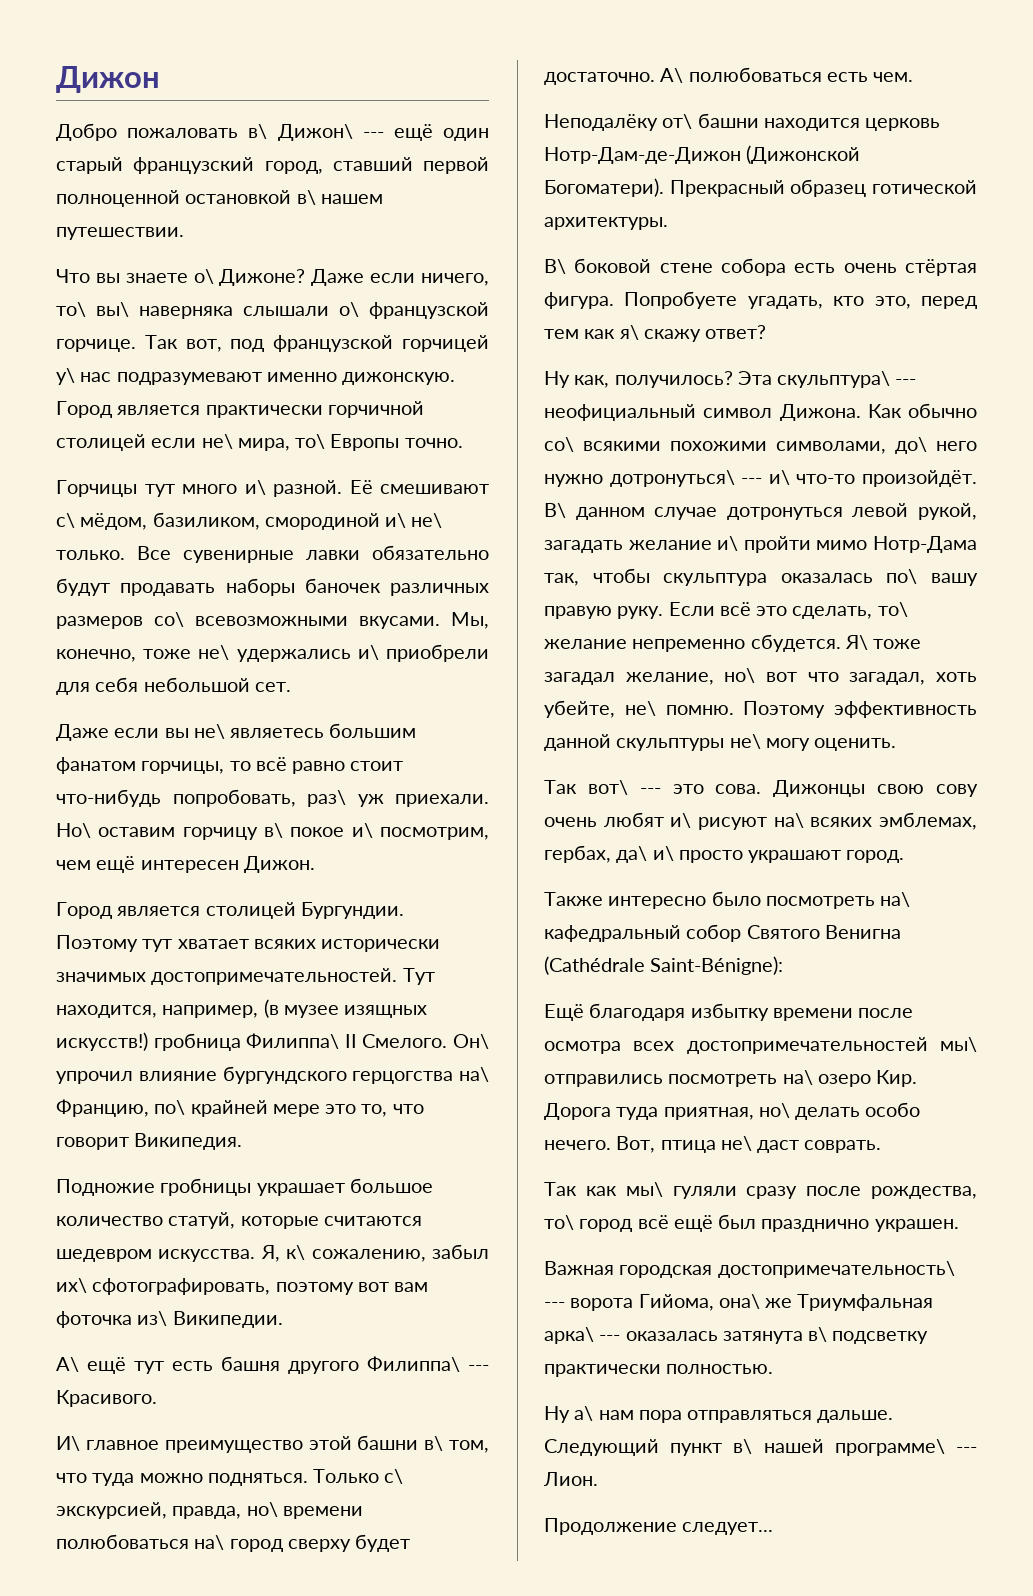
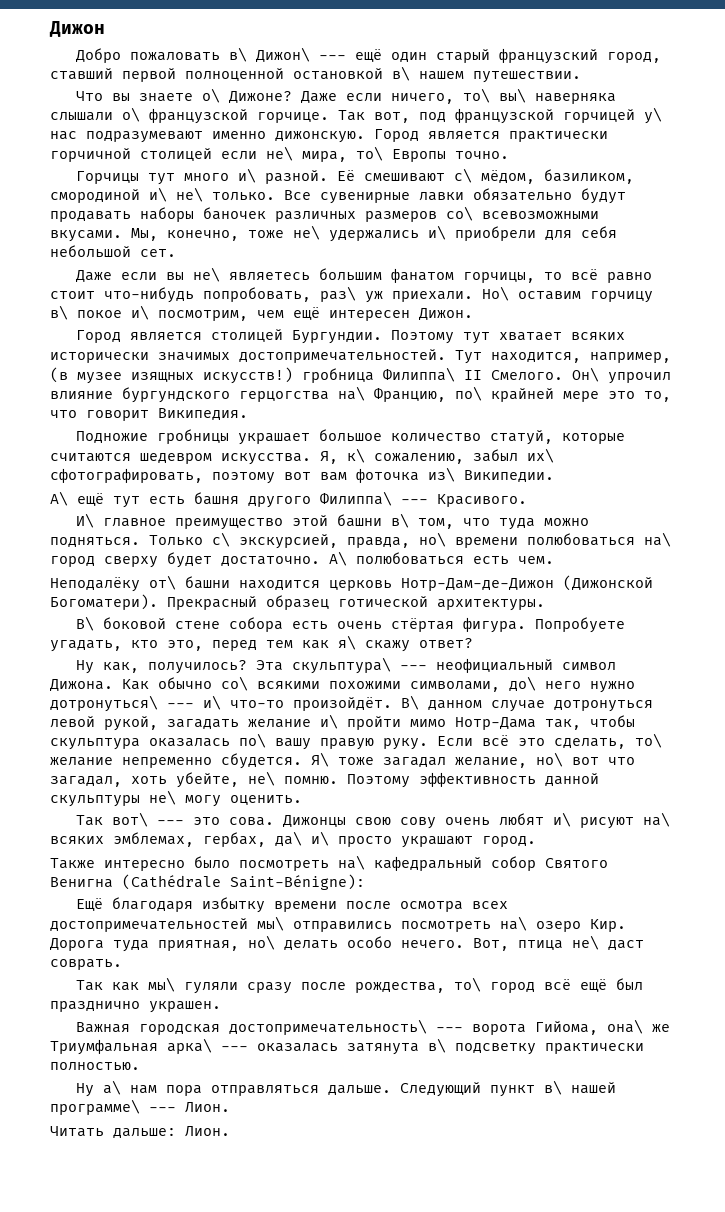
- Продолжение следует...
+ Читать дальше: Лион.

